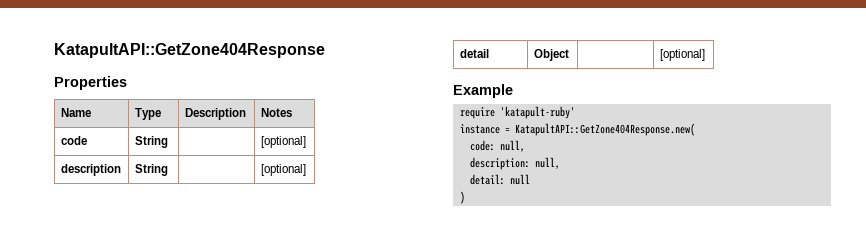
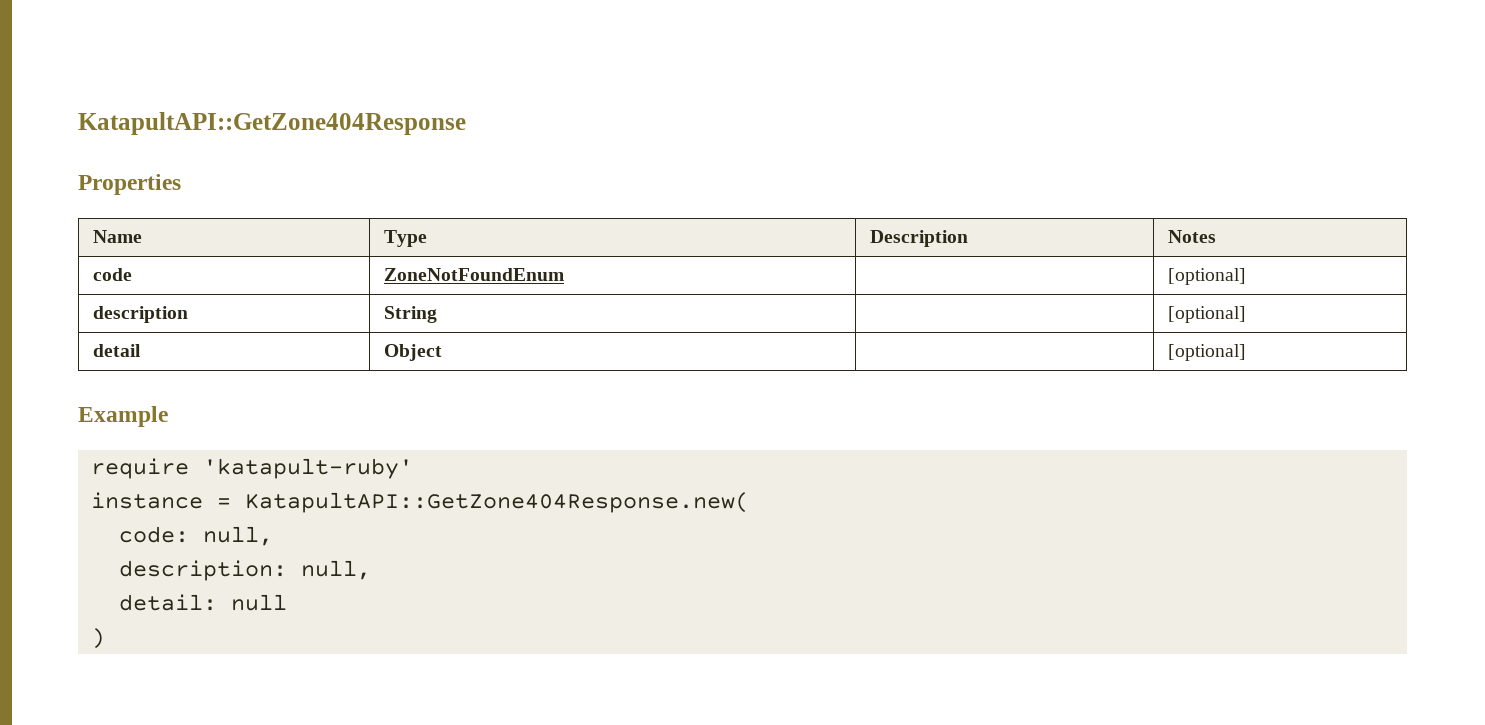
- code | String | | [optional]
+ code | ZoneNotFoundEnum | | [optional]

